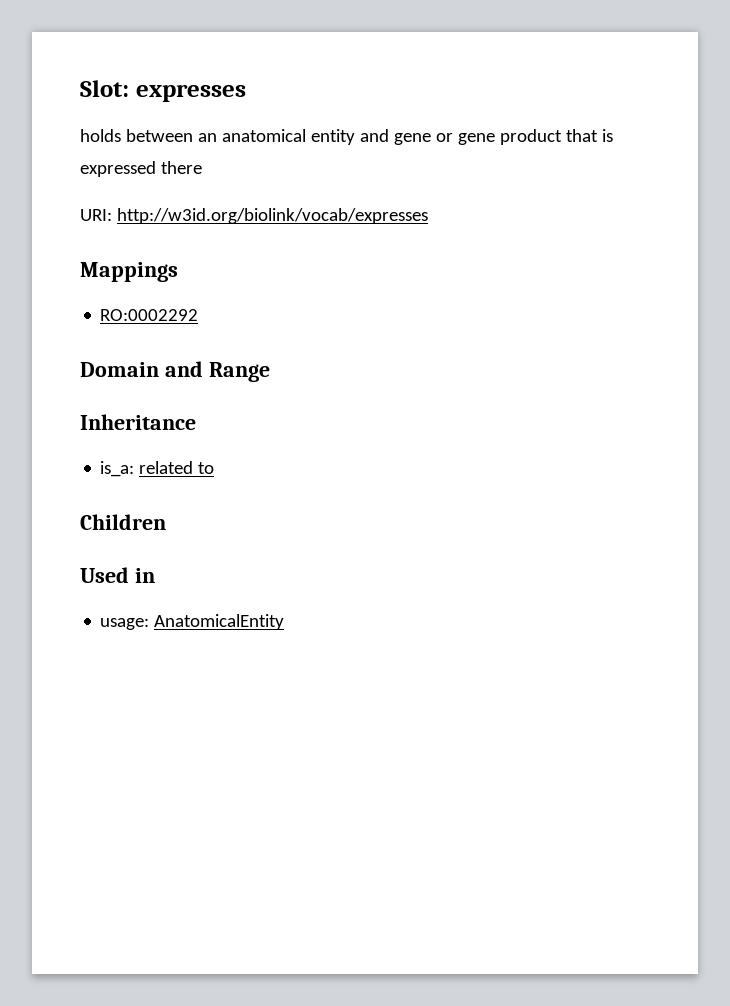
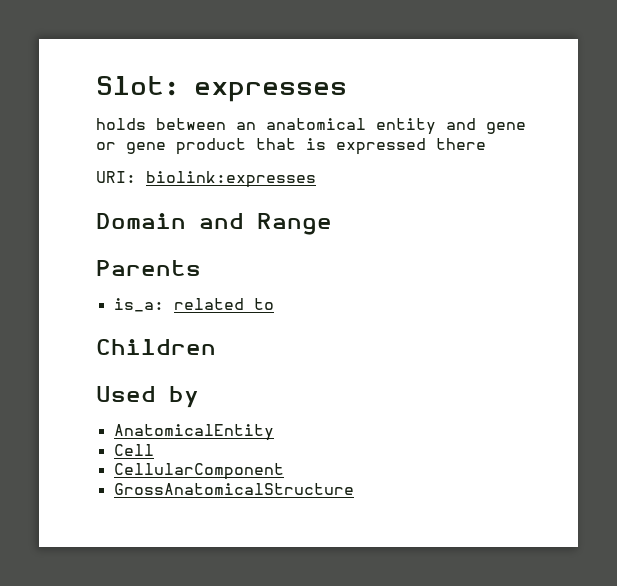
- URI: http://w3id.org/biolink/vocab/expresses
- Mappings
- RO:0002292
+ URI: biolink:expresses
- Inheritance
+ Parents
- Used in
- usage: AnatomicalEntity
+ Used by
+ AnatomicalEntity
+ Cell
+ CellularComponent
+ GrossAnatomicalStructure

